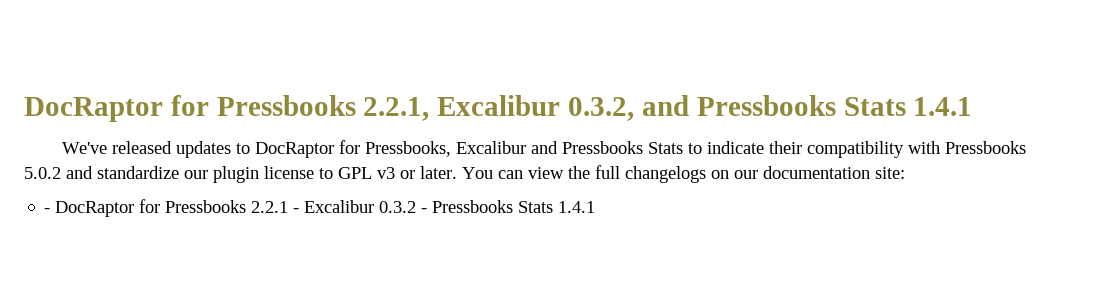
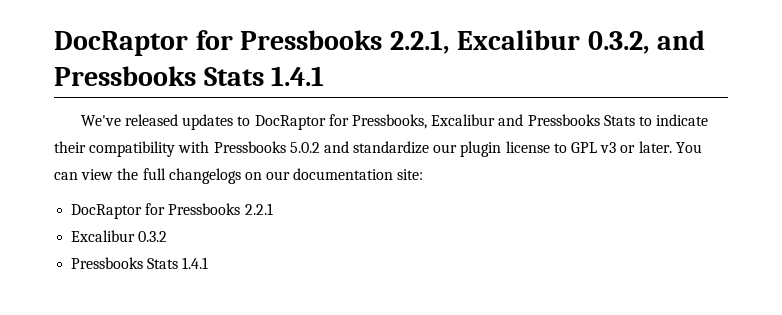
- - DocRaptor for Pressbooks 2.2.1 - Excalibur 0.3.2 - Pressbooks Stats 1.4.1
+ DocRaptor for Pressbooks 2.2.1
+ Excalibur 0.3.2
+ Pressbooks Stats 1.4.1

